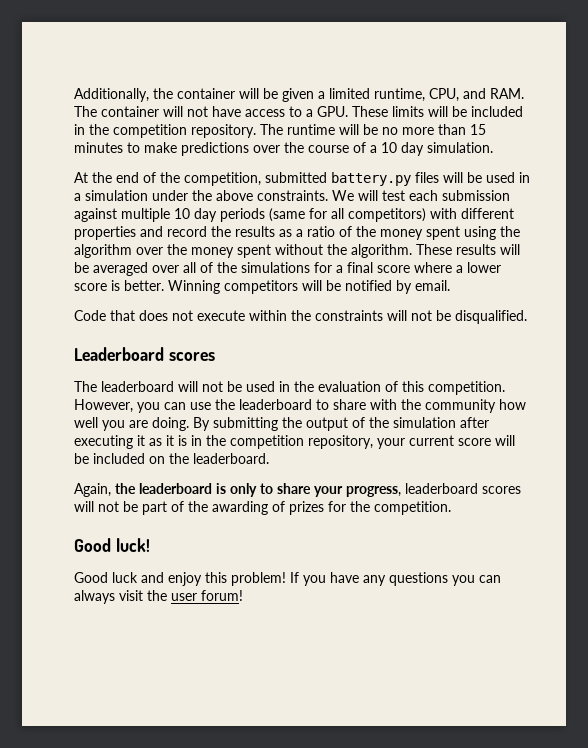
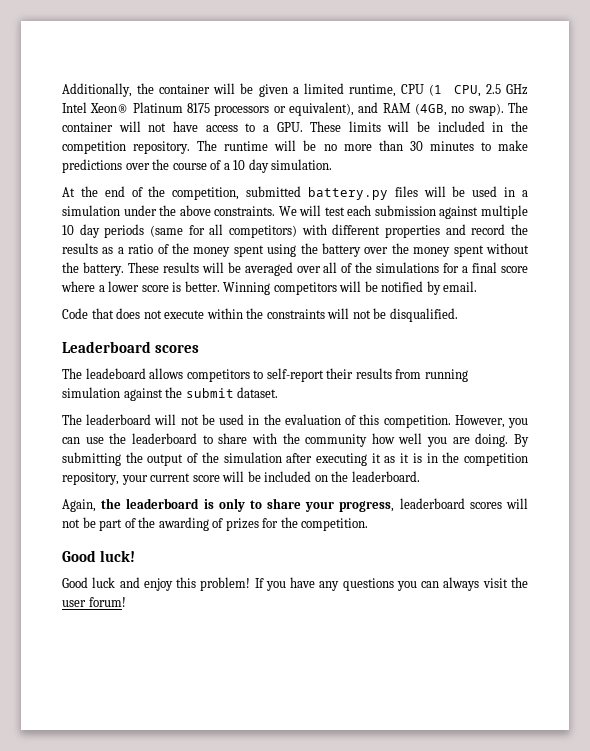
- Additionally, the container will be given a limited runtime, CPU, and RAM. The container will not have access to a GPU. These limits will be included in the competition repository.
+ Additionally, the container will be given a limited runtime, CPU (1 CPU, 2.5 GHz Intel Xeon® Platinum 8175 processors or equivalent), and RAM (4GB, no swap). The container will not have access to a GPU. These limits will be included in the competition repository.
- The runtime will be no more than 15 minutes to make predictions over the course of a 10 day simulation.
+ The runtime will be no more than 30 minutes to make predictions over the course of a 10 day simulation.
- We will test each submission against multiple 10 day periods (same for all competitors) with different properties and record the results as a ratio of the money spent using the algorithm over the money spent without the algorithm.
+ We will test each submission against multiple 10 day periods (same for all competitors) with different properties and record the results as a ratio of the money spent using the battery over the money spent without the battery.
+ The leadeboard allows competitors to self-report their results from running simulation against the submit dataset.

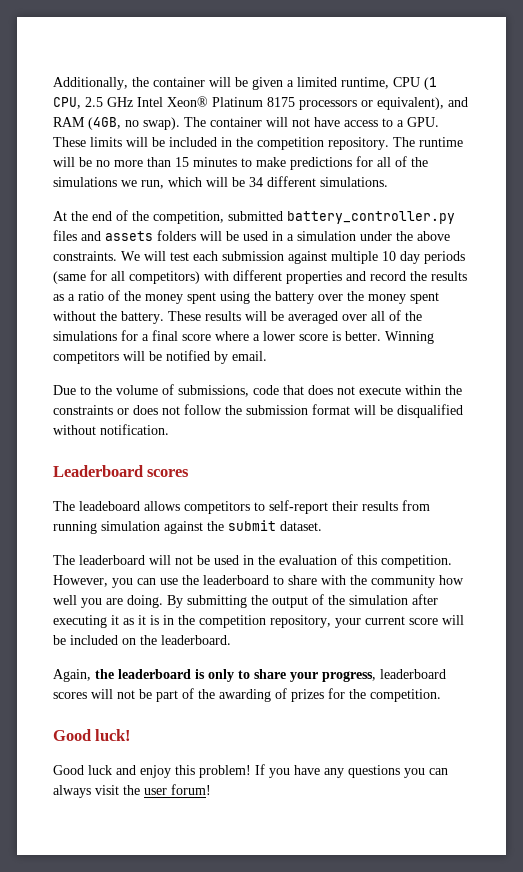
- The runtime will be no more than 30 minutes to make predictions over the course of a 10 day simulation.
+ The runtime will be no more than 15 minutes to make predictions for all of the simulations we run, which will be 34 different simulations.
- At the end of the competition, submitted battery.py files will be used in a simulation under the above constraints.
+ At the end of the competition, submitted battery_controller.py files and assets folders will be used in a simulation under the above constraints.
- Code that does not execute within the constraints will not be disqualified.
+ Due to the volume of submissions, code that does not execute within the constraints or does not follow the submission format will be disqualified without notification.

